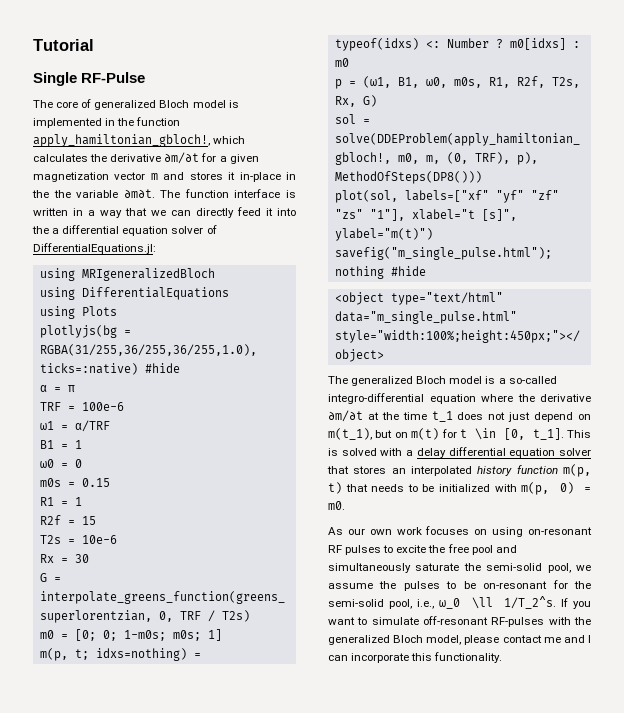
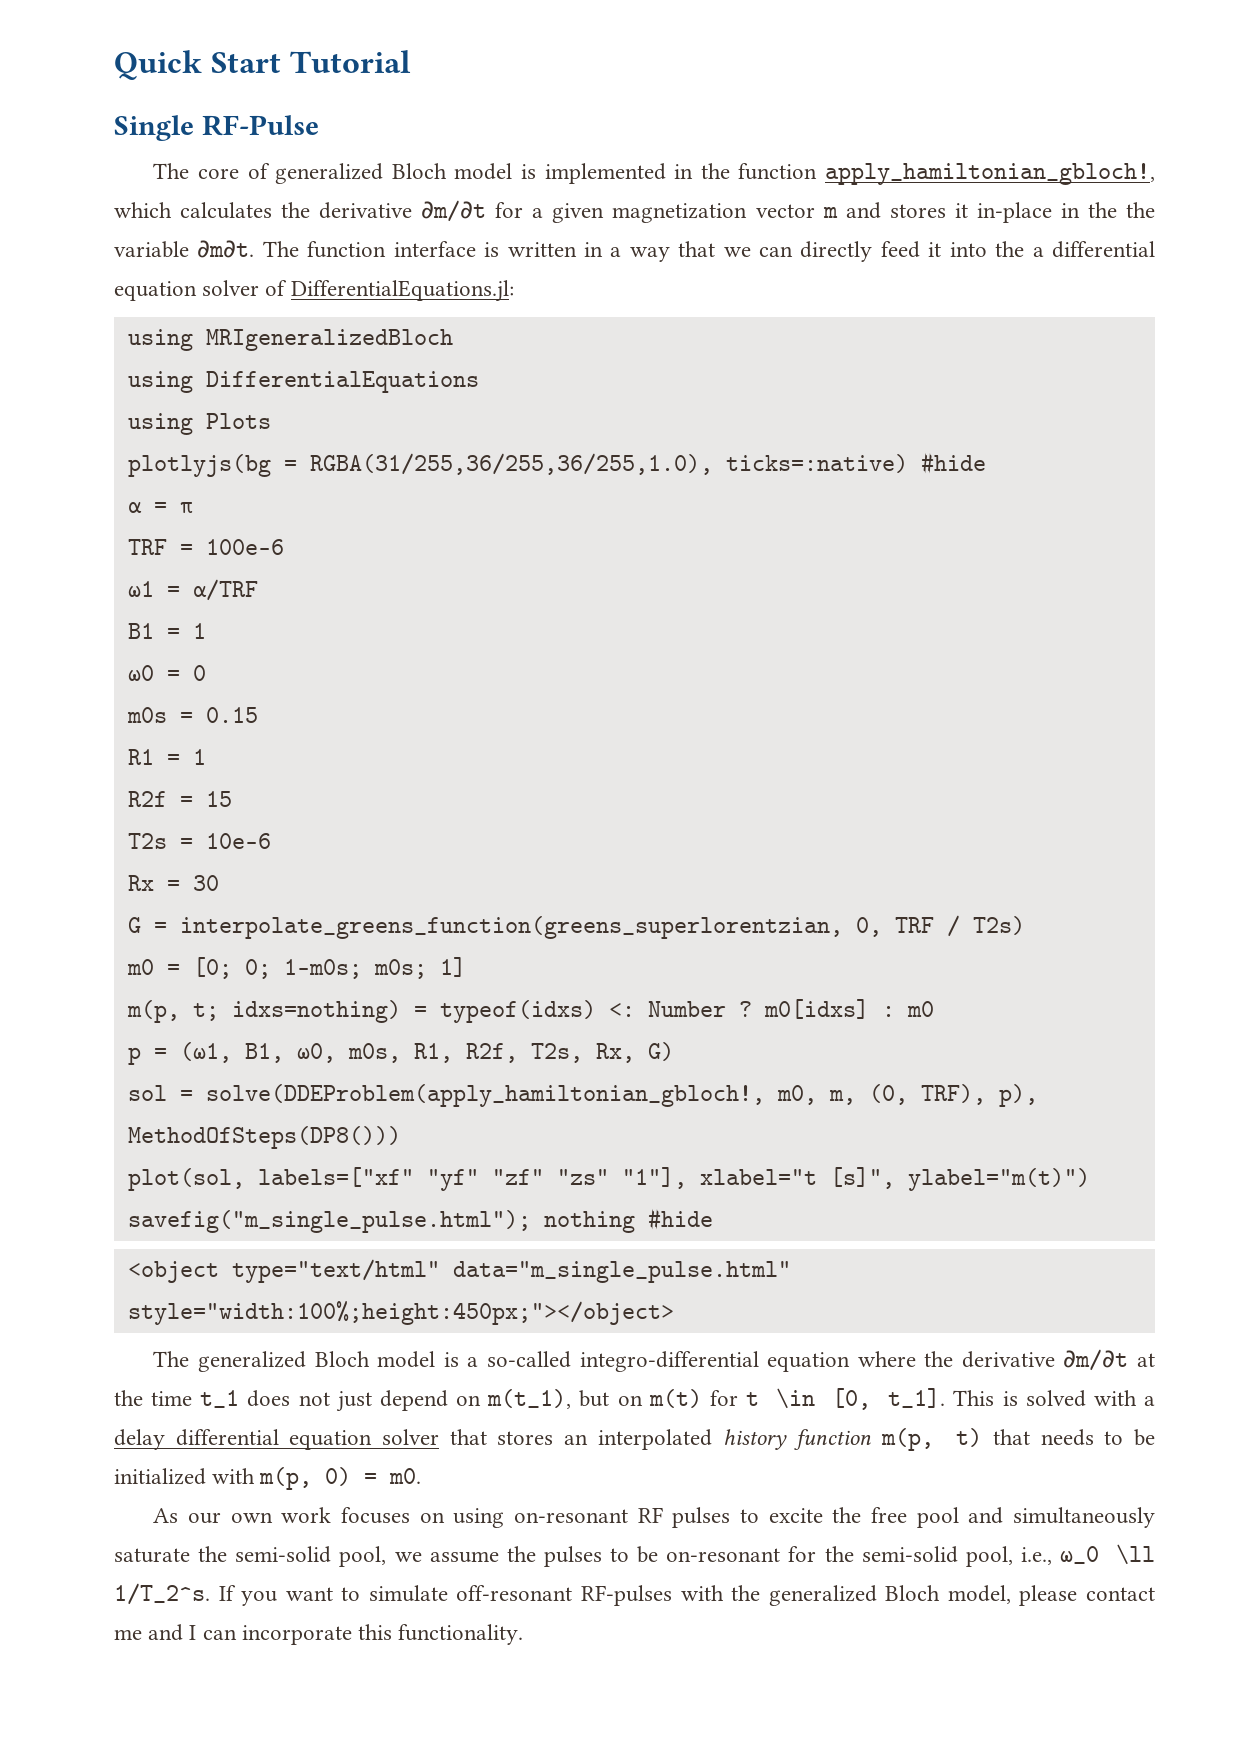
- Tutorial
+ Quick Start Tutorial

